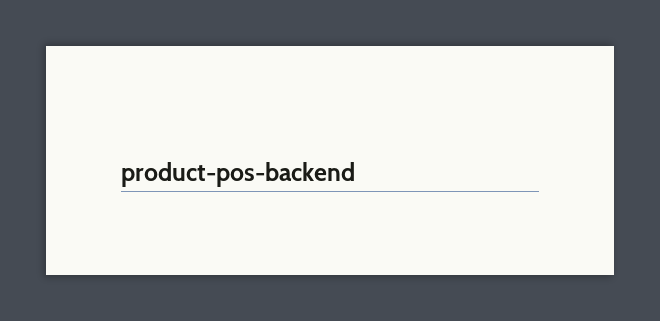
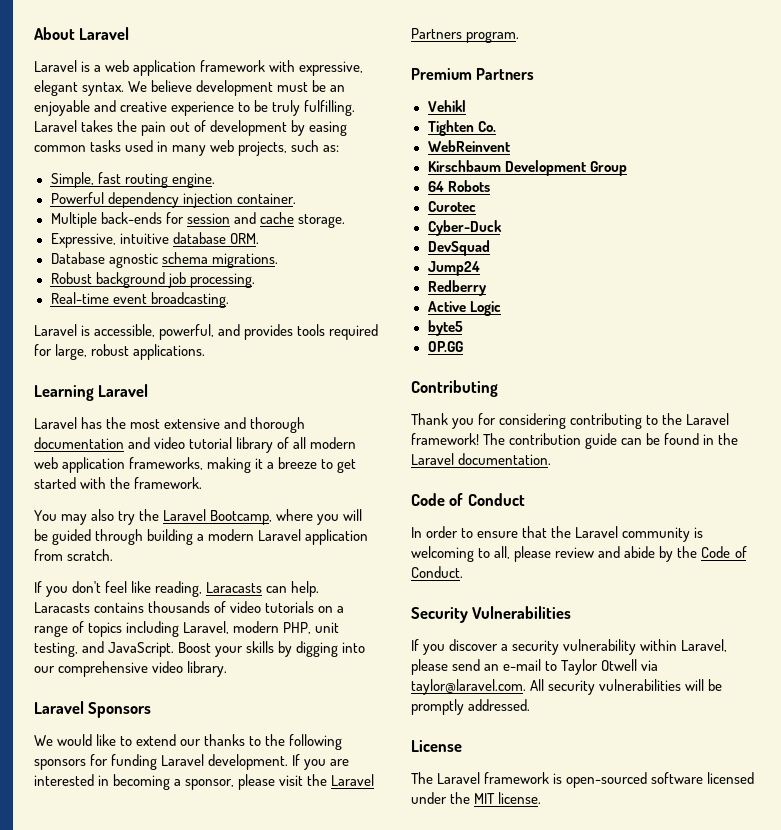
- product-pos-backend
+ About Laravel
+ Laravel is a web application framework with expressive, elegant syntax. We believe development must be an enjoyable and creative experience to be truly fulfilling. Laravel takes the pain out of development by easing common tasks used in many web projects, such as:
+ Simple, fast routing engine.
+ Powerful dependency injection container.
+ Multiple back-ends for session and cache storage.
+ Expressive, intuitive database ORM.
+ Database agnostic schema migrations.
+ Robust background job processing.
+ Real-time event broadcasting.
+ Laravel is accessible, powerful, and provides tools required for large, robust applications.
+ Learning Laravel
+ Laravel has the most extensive and thorough documentation and video tutorial library of all modern web application frameworks, making it a breeze to get started with the framework.
+ You may also try the Laravel Bootcamp, where you will be guided through building a modern Laravel application from scratch.
+ If you don't feel like reading, Laracasts can help. Laracasts contains thousands of video tutorials on a range of topics including Laravel, modern PHP, unit testing, and JavaScript. Boost your skills by digging into our comprehensive video library.
+ Laravel Sponsors
+ We would like to extend our thanks to the following sponsors for funding Laravel development. If you are interested in becoming a sponsor, please visit the Laravel Partners program.
+ Premium Partners
+ Vehikl
+ Tighten Co.
+ WebReinvent
+ Kirschbaum Development Group
+ 64 Robots
+ Curotec
+ Cyber-Duck
+ DevSquad
+ Jump24
+ Redberry
+ Active Logic
+ byte5
+ OP.GG
+ Contributing
+ Thank you for considering contributing to the Laravel framework! The contribution guide can be found in the Laravel documentation.
+ Code of Conduct
+ In order to ensure that the Laravel community is welcoming to all, please review and abide by the Code of Conduct.
+ Security Vulnerabilities
+ If you discover a security vulnerability within Laravel, please send an e-mail to Taylor Otwell via taylor@laravel.com. All security vulnerabilities will be promptly addressed.
+ License
+ The Laravel framework is open-sourced software licensed under the MIT license.

